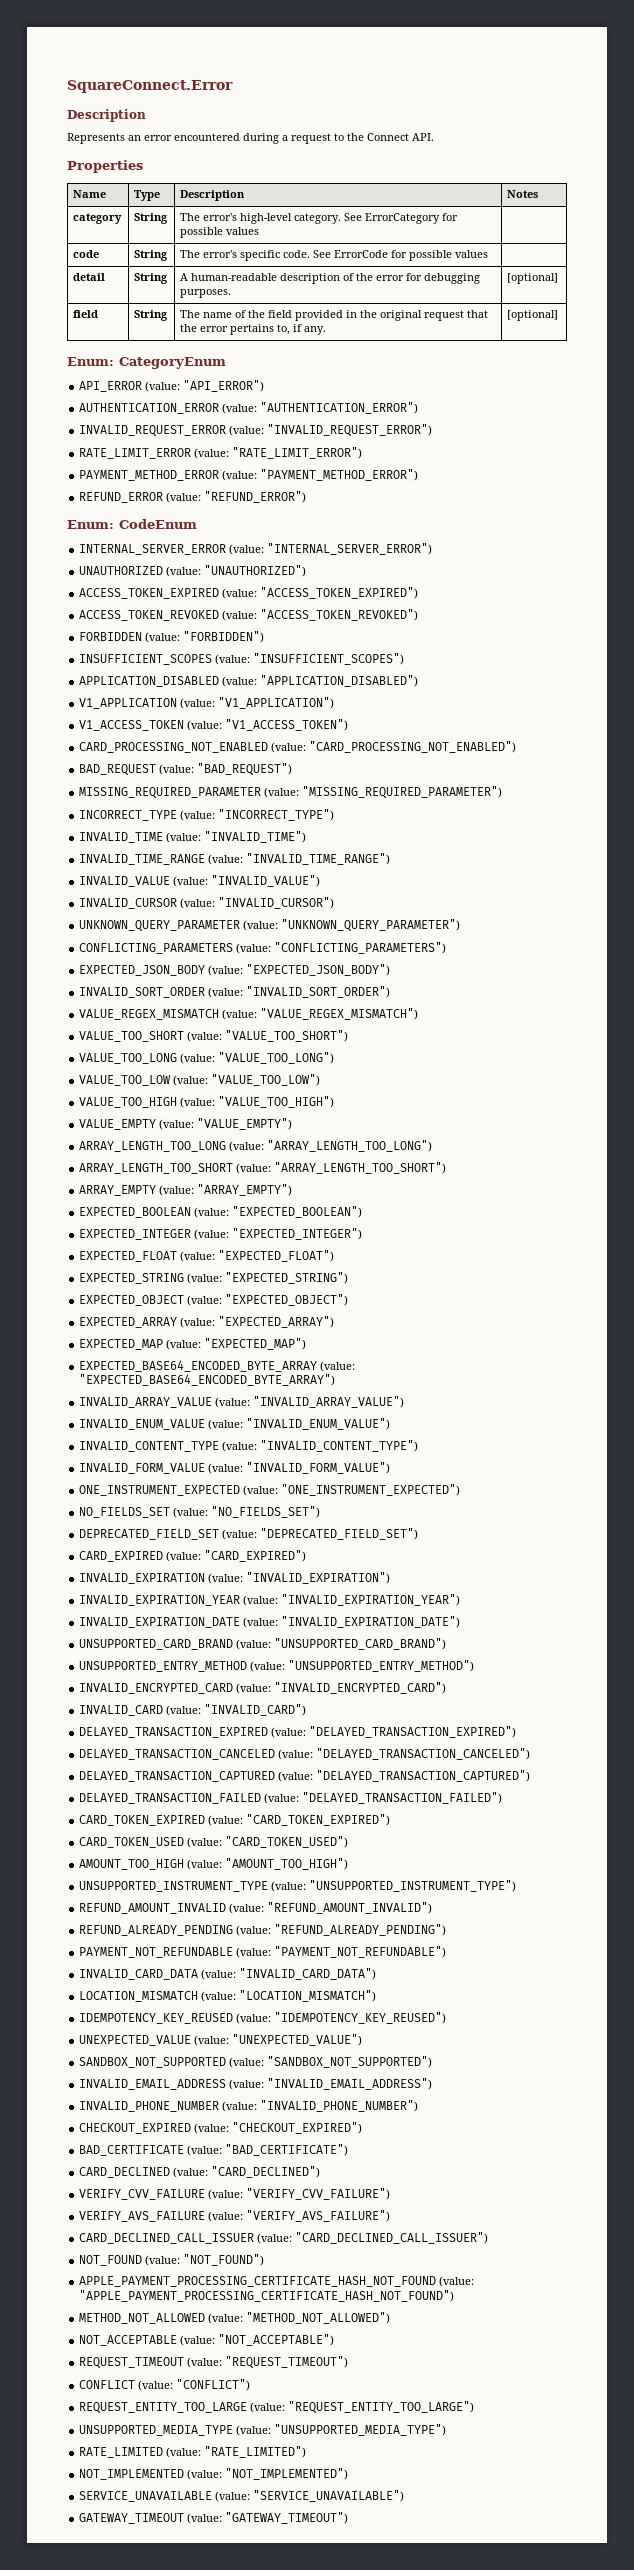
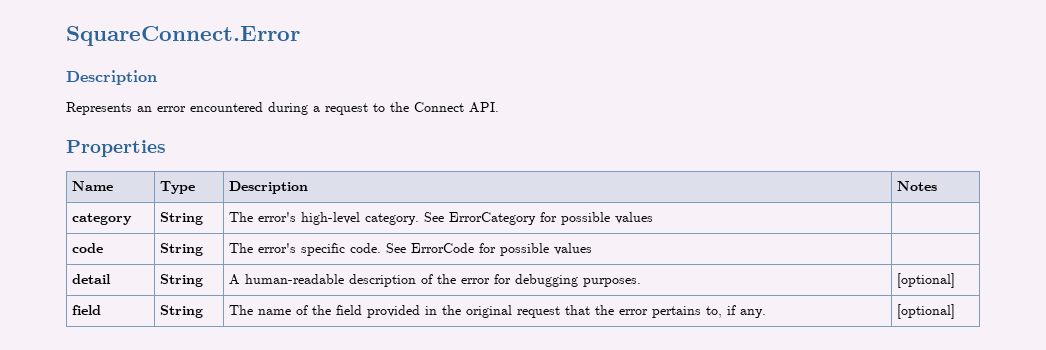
- Enum: CategoryEnum
- API_ERROR (value: "API_ERROR")
- AUTHENTICATION_ERROR (value: "AUTHENTICATION_ERROR")
- INVALID_REQUEST_ERROR (value: "INVALID_REQUEST_ERROR")
- RATE_LIMIT_ERROR (value: "RATE_LIMIT_ERROR")
- PAYMENT_METHOD_ERROR (value: "PAYMENT_METHOD_ERROR")
- REFUND_ERROR (value: "REFUND_ERROR")
- Enum: CodeEnum
- INTERNAL_SERVER_ERROR (value: "INTERNAL_SERVER_ERROR")
- UNAUTHORIZED (value: "UNAUTHORIZED")
- ACCESS_TOKEN_EXPIRED (value: "ACCESS_TOKEN_EXPIRED")
- ACCESS_TOKEN_REVOKED (value: "ACCESS_TOKEN_REVOKED")
- FORBIDDEN (value: "FORBIDDEN")
- INSUFFICIENT_SCOPES (value: "INSUFFICIENT_SCOPES")
- APPLICATION_DISABLED (value: "APPLICATION_DISABLED")
- V1_APPLICATION (value: "V1_APPLICATION")
- V1_ACCESS_TOKEN (value: "V1_ACCESS_TOKEN")
- CARD_PROCESSING_NOT_ENABLED (value: "CARD_PROCESSING_NOT_ENABLED")
- BAD_REQUEST (value: "BAD_REQUEST")
- MISSING_REQUIRED_PARAMETER (value: "MISSING_REQUIRED_PARAMETER")
- INCORRECT_TYPE (value: "INCORRECT_TYPE")
- INVALID_TIME (value: "INVALID_TIME")
- INVALID_TIME_RANGE (value: "INVALID_TIME_RANGE")
- INVALID_VALUE (value: "INVALID_VALUE")
- INVALID_CURSOR (value: "INVALID_CURSOR")
- UNKNOWN_QUERY_PARAMETER (value: "UNKNOWN_QUERY_PARAMETER")
- CONFLICTING_PARAMETERS (value: "CONFLICTING_PARAMETERS")
- EXPECTED_JSON_BODY (value: "EXPECTED_JSON_BODY")
- INVALID_SORT_ORDER (value: "INVALID_SORT_ORDER")
- VALUE_REGEX_MISMATCH (value: "VALUE_REGEX_MISMATCH")
- VALUE_TOO_SHORT (value: "VALUE_TOO_SHORT")
- VALUE_TOO_LONG (value: "VALUE_TOO_LONG")
- VALUE_TOO_LOW (value: "VALUE_TOO_LOW")
- VALUE_TOO_HIGH (value: "VALUE_TOO_HIGH")
- VALUE_EMPTY (value: "VALUE_EMPTY")
- ARRAY_LENGTH_TOO_LONG (value: "ARRAY_LENGTH_TOO_LONG")
- ARRAY_LENGTH_TOO_SHORT (value: "ARRAY_LENGTH_TOO_SHORT")
- ARRAY_EMPTY (value: "ARRAY_EMPTY")
- EXPECTED_BOOLEAN (value: "EXPECTED_BOOLEAN")
- EXPECTED_INTEGER (value: "EXPECTED_INTEGER")
- EXPECTED_FLOAT (value: "EXPECTED_FLOAT")
- EXPECTED_STRING (value: "EXPECTED_STRING")
- EXPECTED_OBJECT (value: "EXPECTED_OBJECT")
- EXPECTED_ARRAY (value: "EXPECTED_ARRAY")
- EXPECTED_MAP (value: "EXPECTED_MAP")
- EXPECTED_BASE64_ENCODED_BYTE_ARRAY (value: "EXPECTED_BASE64_ENCODED_BYTE_ARRAY")
- INVALID_ARRAY_VALUE (value: "INVALID_ARRAY_VALUE")
- INVALID_ENUM_VALUE (value: "INVALID_ENUM_VALUE")
- INVALID_CONTENT_TYPE (value: "INVALID_CONTENT_TYPE")
- INVALID_FORM_VALUE (value: "INVALID_FORM_VALUE")
- ONE_INSTRUMENT_EXPECTED (value: "ONE_INSTRUMENT_EXPECTED")
- NO_FIELDS_SET (value: "NO_FIELDS_SET")
- DEPRECATED_FIELD_SET (value: "DEPRECATED_FIELD_SET")
- CARD_EXPIRED (value: "CARD_EXPIRED")
- INVALID_EXPIRATION (value: "INVALID_EXPIRATION")
- INVALID_EXPIRATION_YEAR (value: "INVALID_EXPIRATION_YEAR")
- INVALID_EXPIRATION_DATE (value: "INVALID_EXPIRATION_DATE")
- UNSUPPORTED_CARD_BRAND (value: "UNSUPPORTED_CARD_BRAND")
- UNSUPPORTED_ENTRY_METHOD (value: "UNSUPPORTED_ENTRY_METHOD")
- INVALID_ENCRYPTED_CARD (value: "INVALID_ENCRYPTED_CARD")
- INVALID_CARD (value: "INVALID_CARD")
- DELAYED_TRANSACTION_EXPIRED (value: "DELAYED_TRANSACTION_EXPIRED")
- DELAYED_TRANSACTION_CANCELED (value: "DELAYED_TRANSACTION_CANCELED")
- DELAYED_TRANSACTION_CAPTURED (value: "DELAYED_TRANSACTION_CAPTURED")
- DELAYED_TRANSACTION_FAILED (value: "DELAYED_TRANSACTION_FAILED")
- CARD_TOKEN_EXPIRED (value: "CARD_TOKEN_EXPIRED")
- CARD_TOKEN_USED (value: "CARD_TOKEN_USED")
- AMOUNT_TOO_HIGH (value: "AMOUNT_TOO_HIGH")
- UNSUPPORTED_INSTRUMENT_TYPE (value: "UNSUPPORTED_INSTRUMENT_TYPE")
- REFUND_AMOUNT_INVALID (value: "REFUND_AMOUNT_INVALID")
- REFUND_ALREADY_PENDING (value: "REFUND_ALREADY_PENDING")
- PAYMENT_NOT_REFUNDABLE (value: "PAYMENT_NOT_REFUNDABLE")
- INVALID_CARD_DATA (value: "INVALID_CARD_DATA")
- LOCATION_MISMATCH (value: "LOCATION_MISMATCH")
- IDEMPOTENCY_KEY_REUSED (value: "IDEMPOTENCY_KEY_REUSED")
- UNEXPECTED_VALUE (value: "UNEXPECTED_VALUE")
- SANDBOX_NOT_SUPPORTED (value: "SANDBOX_NOT_SUPPORTED")
- INVALID_EMAIL_ADDRESS (value: "INVALID_EMAIL_ADDRESS")
- INVALID_PHONE_NUMBER (value: "INVALID_PHONE_NUMBER")
- CHECKOUT_EXPIRED (value: "CHECKOUT_EXPIRED")
- BAD_CERTIFICATE (value: "BAD_CERTIFICATE")
- CARD_DECLINED (value: "CARD_DECLINED")
- VERIFY_CVV_FAILURE (value: "VERIFY_CVV_FAILURE")
- VERIFY_AVS_FAILURE (value: "VERIFY_AVS_FAILURE")
- CARD_DECLINED_CALL_ISSUER (value: "CARD_DECLINED_CALL_ISSUER")
- NOT_FOUND (value: "NOT_FOUND")
- APPLE_PAYMENT_PROCESSING_CERTIFICATE_HASH_NOT_FOUND (value: "APPLE_PAYMENT_PROCESSING_CERTIFICATE_HASH_NOT_FOUND")
- METHOD_NOT_ALLOWED (value: "METHOD_NOT_ALLOWED")
- NOT_ACCEPTABLE (value: "NOT_ACCEPTABLE")
- REQUEST_TIMEOUT (value: "REQUEST_TIMEOUT")
- CONFLICT (value: "CONFLICT")
- REQUEST_ENTITY_TOO_LARGE (value: "REQUEST_ENTITY_TOO_LARGE")
- UNSUPPORTED_MEDIA_TYPE (value: "UNSUPPORTED_MEDIA_TYPE")
- RATE_LIMITED (value: "RATE_LIMITED")
- NOT_IMPLEMENTED (value: "NOT_IMPLEMENTED")
- SERVICE_UNAVAILABLE (value: "SERVICE_UNAVAILABLE")
- GATEWAY_TIMEOUT (value: "GATEWAY_TIMEOUT")

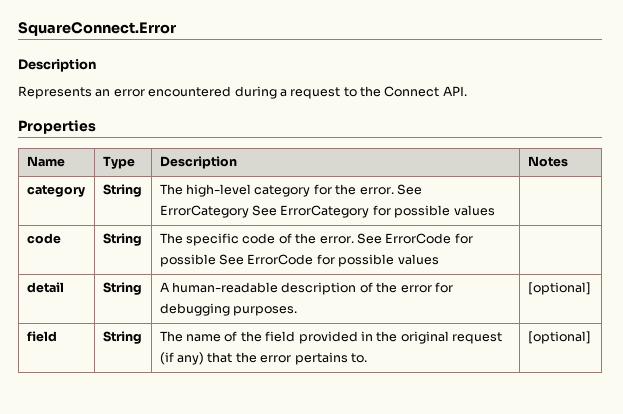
- category | String | The error's high-level category. See ErrorCategory for possible values |
+ category | String | The high-level category for the error. See ErrorCategory See ErrorCategory for possible values |
- code | String | The error's specific code. See ErrorCode for possible values |
+ code | String | The specific code of the error. See ErrorCode for possible See ErrorCode for possible values |
- field | String | The name of the field provided in the original request that the error pertains to, if any. | [optional]
+ field | String | The name of the field provided in the original request (if any) that the error pertains to. | [optional]

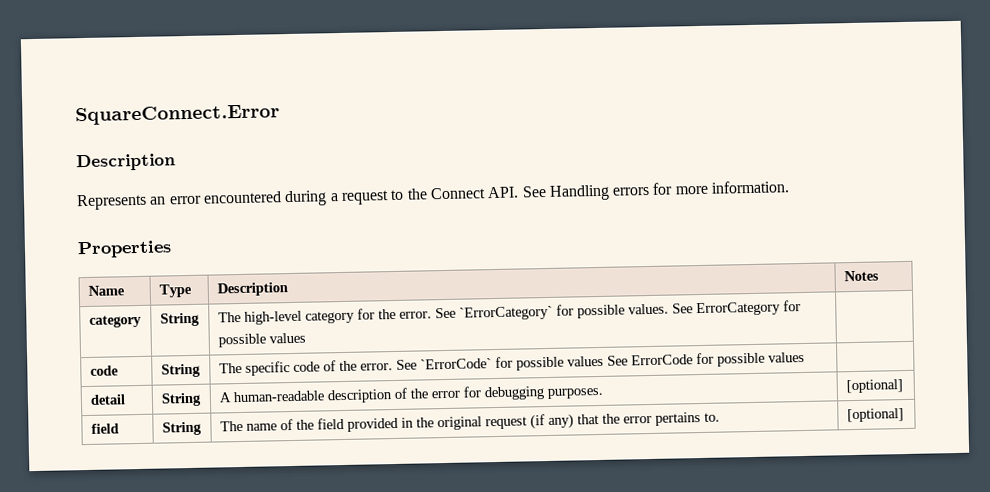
- Represents an error encountered during a request to the Connect API.
+ Represents an error encountered during a request to the Connect API. See Handling errors for more information.
- category | String | The high-level category for the error. See ErrorCategory See ErrorCategory for possible values |
+ category | String | The high-level category for the error. See `ErrorCategory` for possible values. See ErrorCategory for possible values |
- code | String | The specific code of the error. See ErrorCode for possible See ErrorCode for possible values |
+ code | String | The specific code of the error. See `ErrorCode` for possible values See ErrorCode for possible values |

